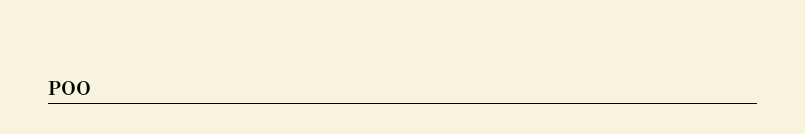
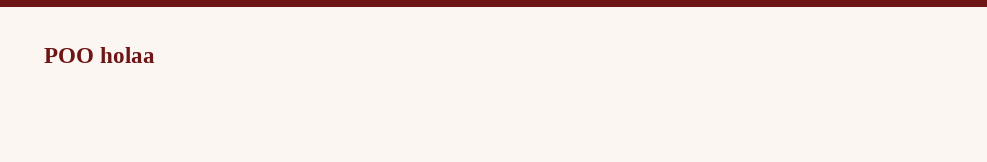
- POO
+ POO holaa

